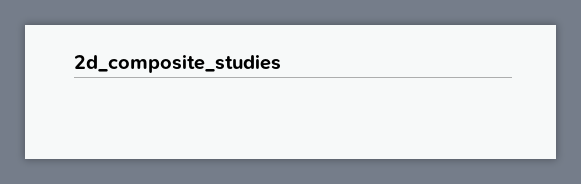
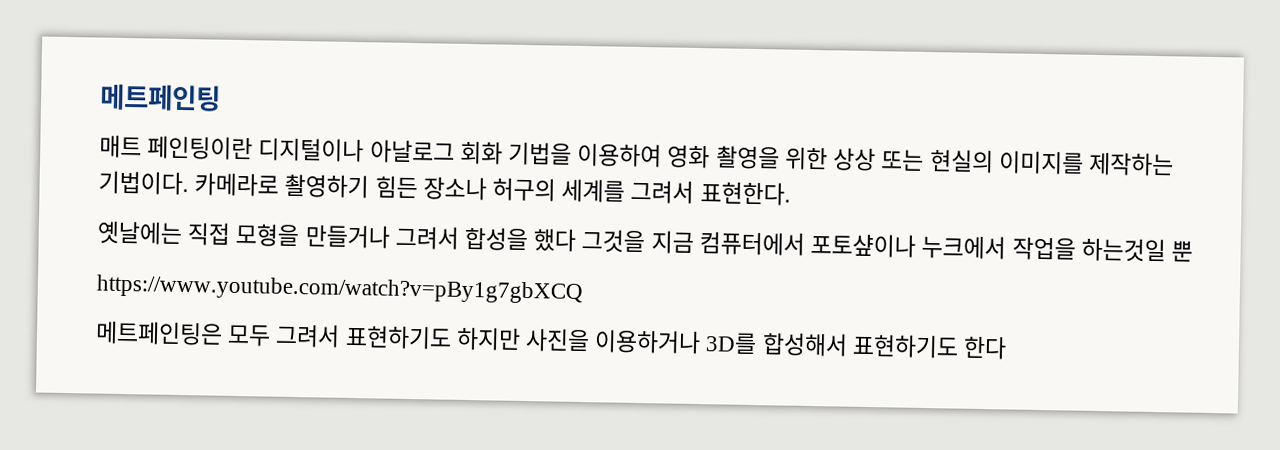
- 2d_composite_studies
+ 메트페인팅
+ 매트 페인팅이란 디지털이나 아날로그 회화 기법을 이용하여 영화 촬영을 위한 상상 또는 현실의 이미지를 제작하는 기법이다. 카메라로 촬영하기 힘든 장소나 허구의 세계를 그려서 표현한다.
+ 옛날에는 직접 모형을 만들거나 그려서 합성을 했다 그것을 지금 컴퓨터에서 포토샾이나 누크에서 작업을 하는것일 뿐
+ https://www.youtube.com/watch?v=pBy1g7gbXCQ
+ 메트페인팅은 모두 그려서 표현하기도 하지만 사진을 이용하거나 3D를 합성해서 표현하기도 한다

